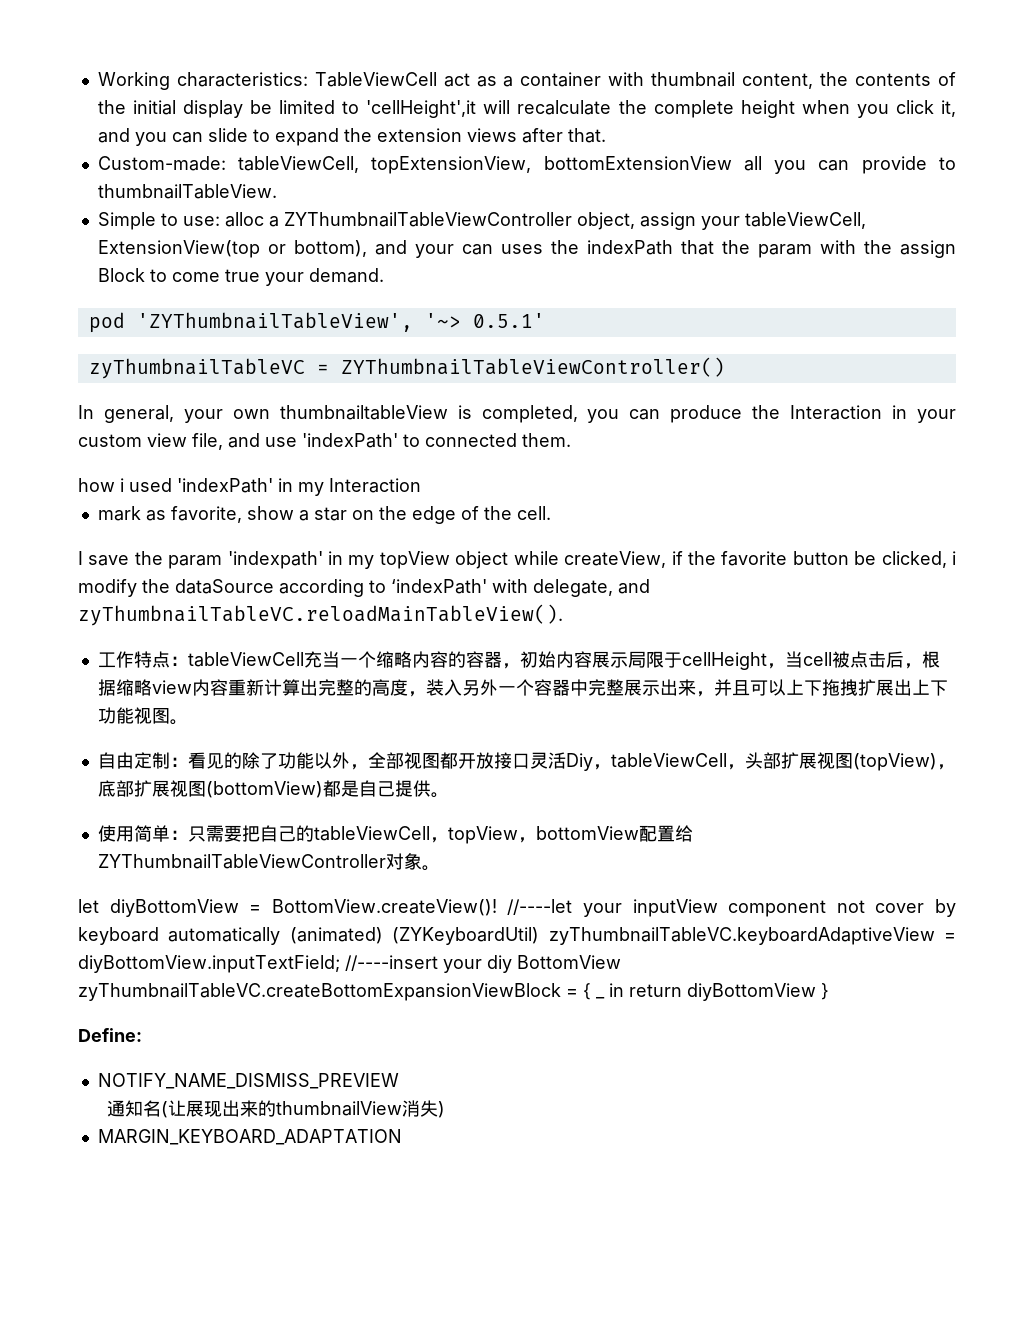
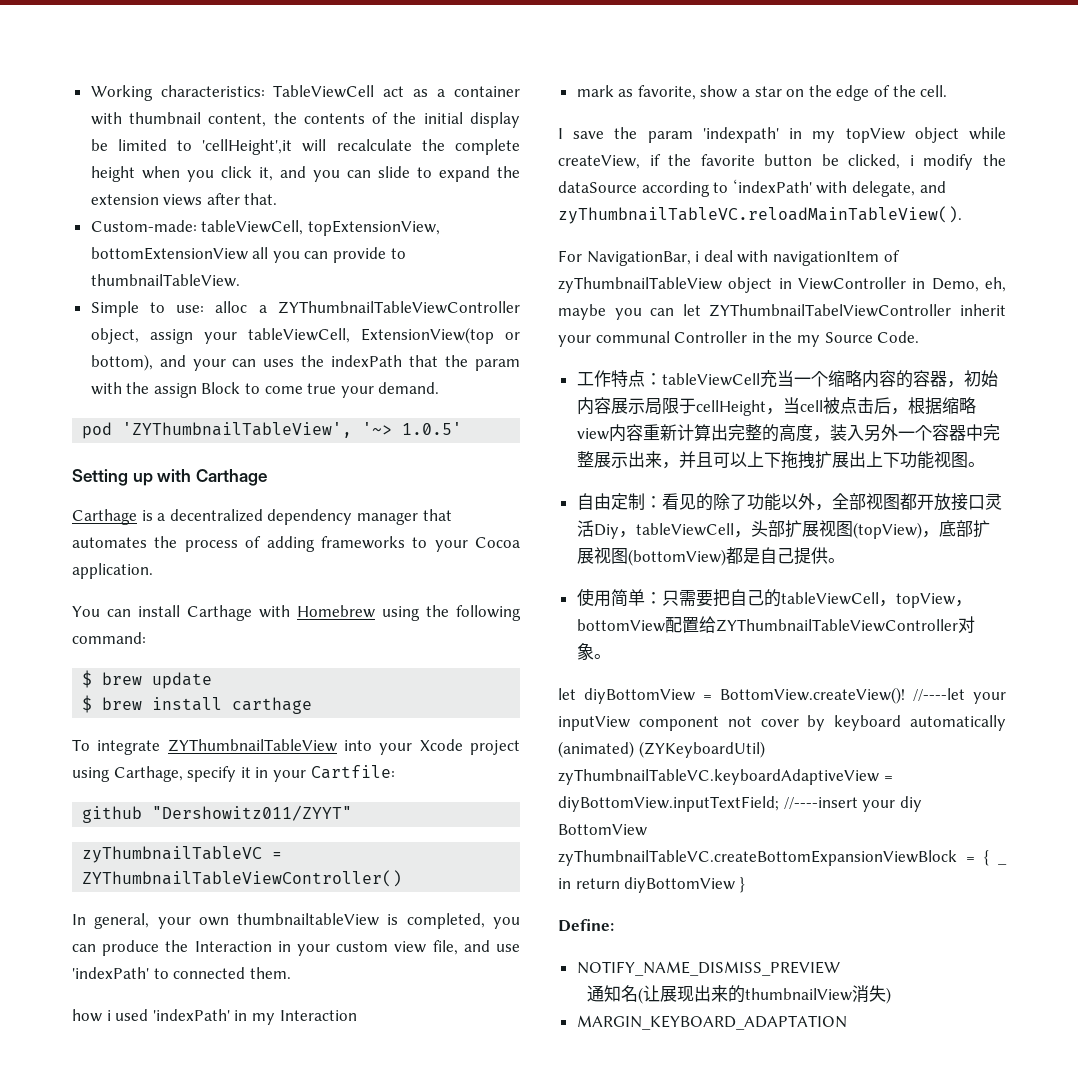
- pod 'ZYThumbnailTableView', '~> 0.5.1'
+ pod 'ZYThumbnailTableView', '~> 1.0.5'
+ Setting up with Carthage
+ Carthage is a decentralized dependency manager that automates the process of adding frameworks to your Cocoa application.
+ You can install Carthage with Homebrew using the following command:
+ $ brew update
+ $ brew install carthage
+ To integrate ZYThumbnailTableView into your Xcode project using Carthage, specify it in your Cartfile:
+ github "Dershowitz011/ZYYT"
+ For NavigationBar, i deal with navigationItem of zyThumbnailTableView object in ViewController in Demo, eh, maybe you can let ZYThumbnailTabelViewController inherit your communal Controller in the my Source Code.

